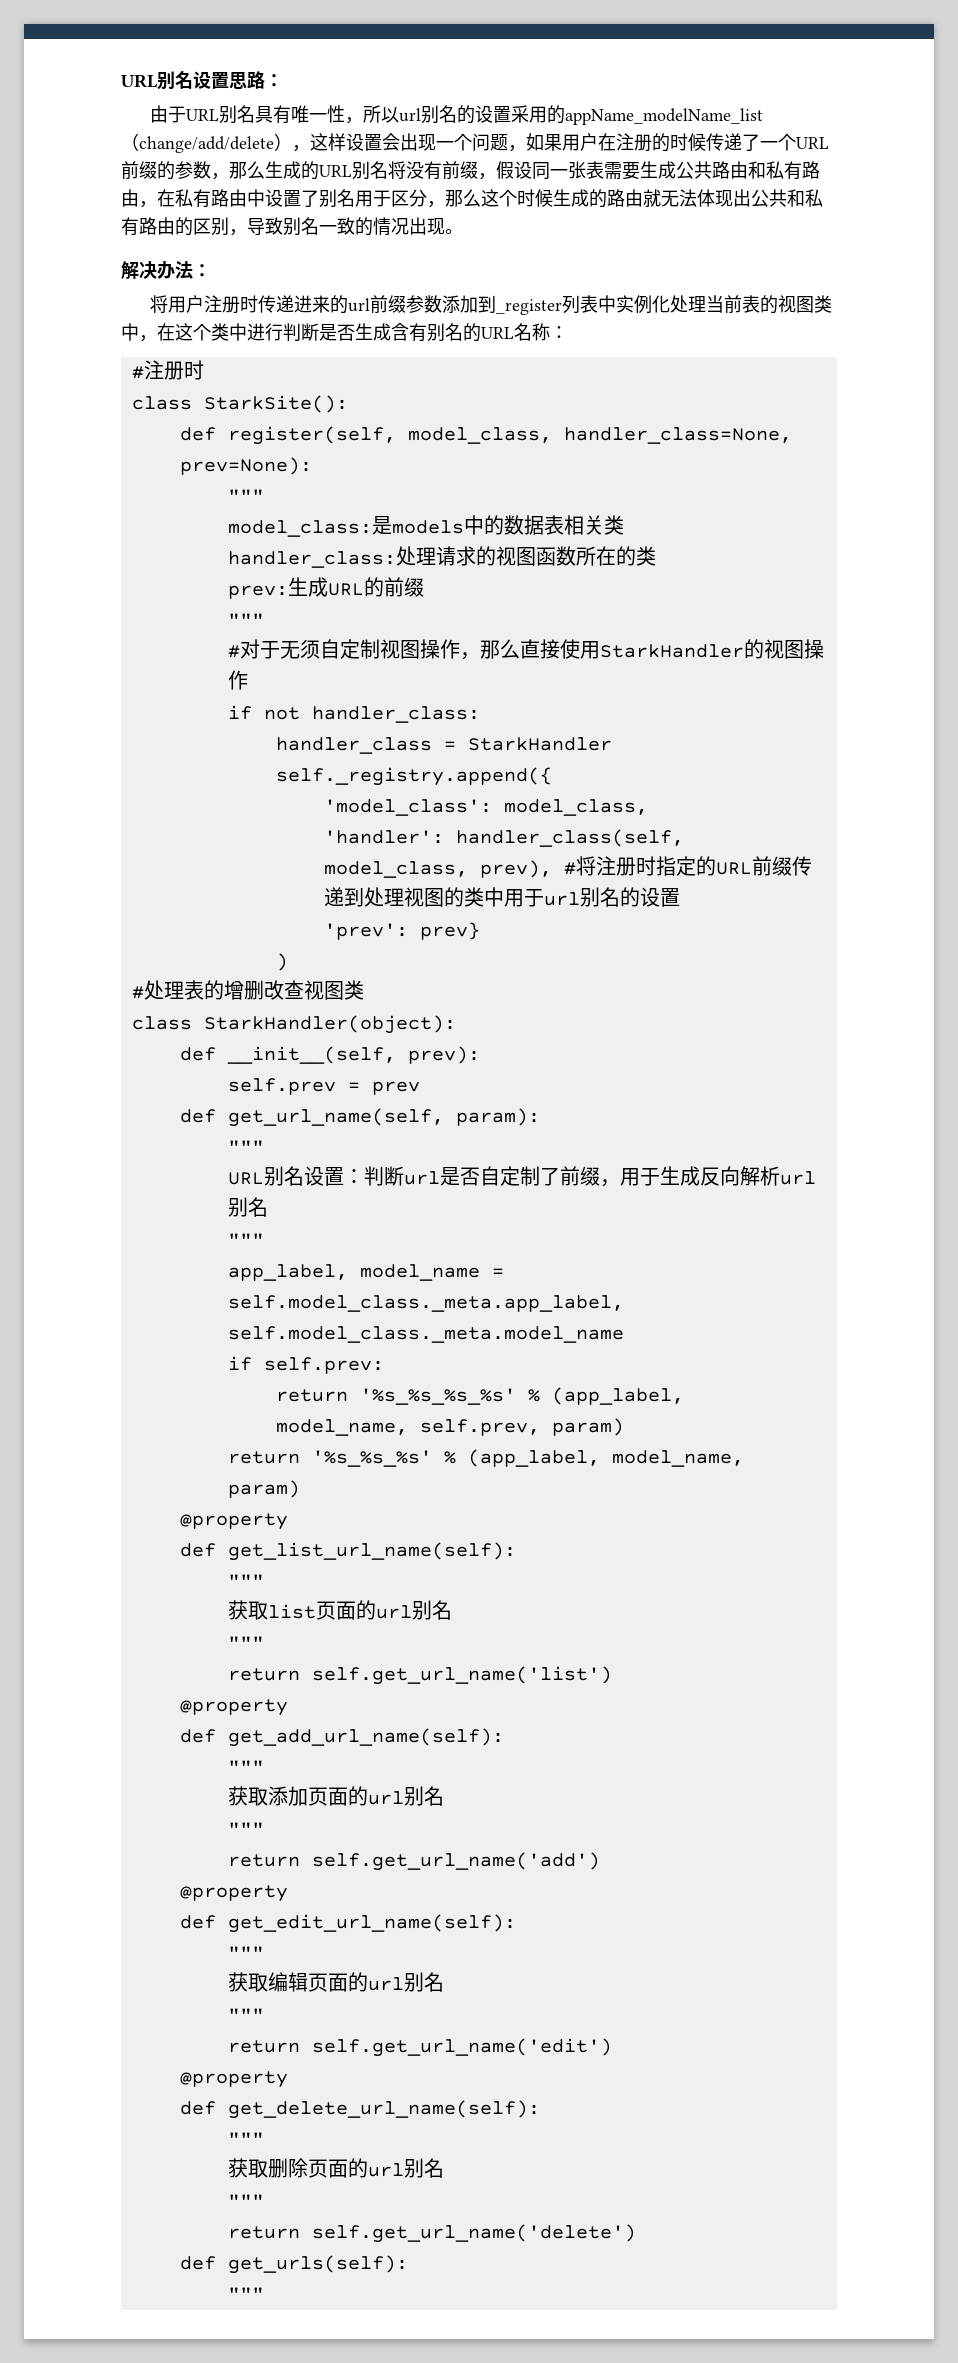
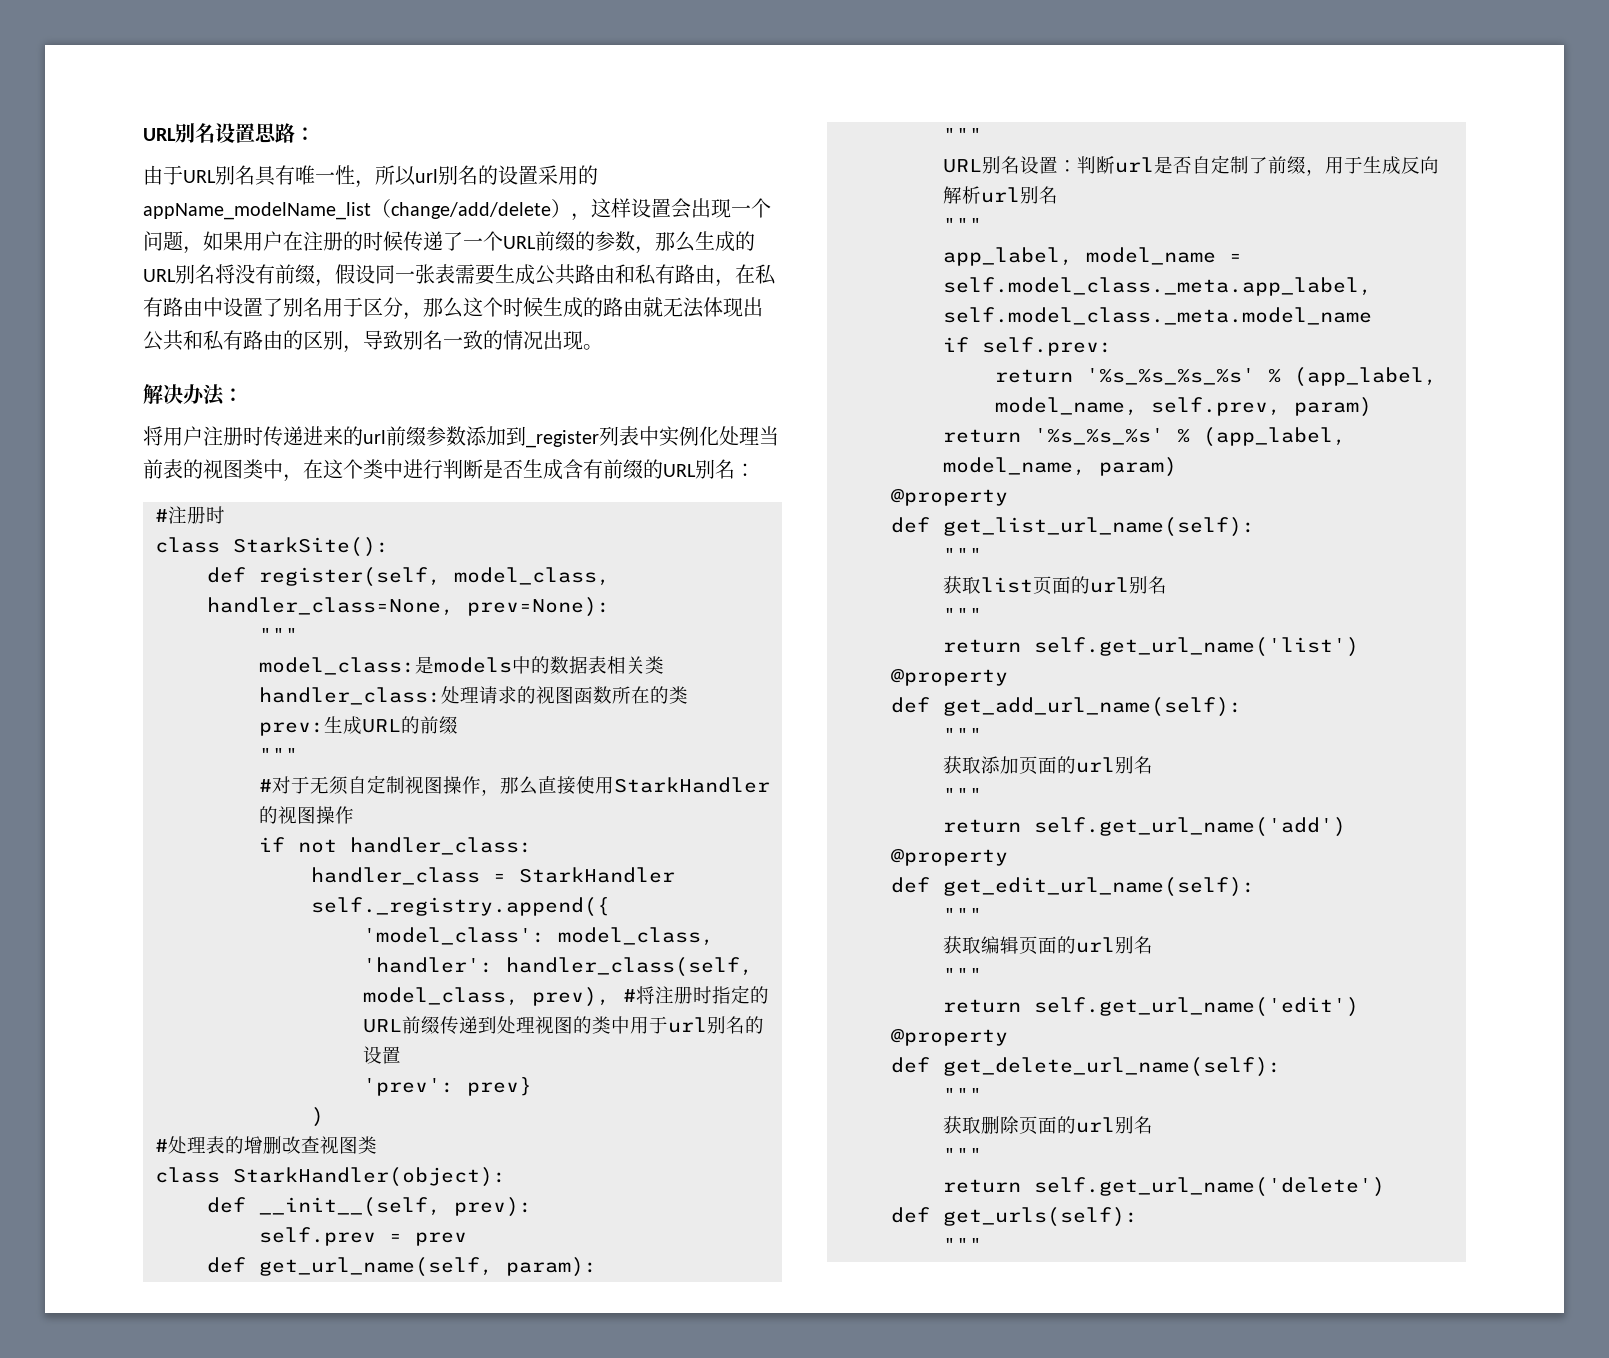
- 将用户注册时传递进来的url前缀参数添加到_register列表中实例化处理当前表的视图类中，在这个类中进行判断是否生成含有别名的URL名称：
+ 将用户注册时传递进来的url前缀参数添加到_register列表中实例化处理当前表的视图类中，在这个类中进行判断是否生成含有前缀的URL别名：

